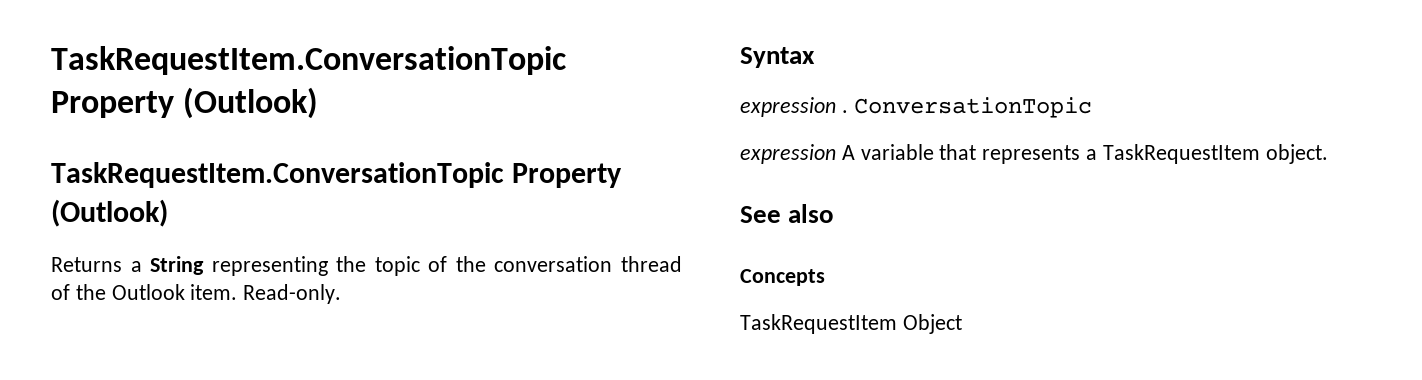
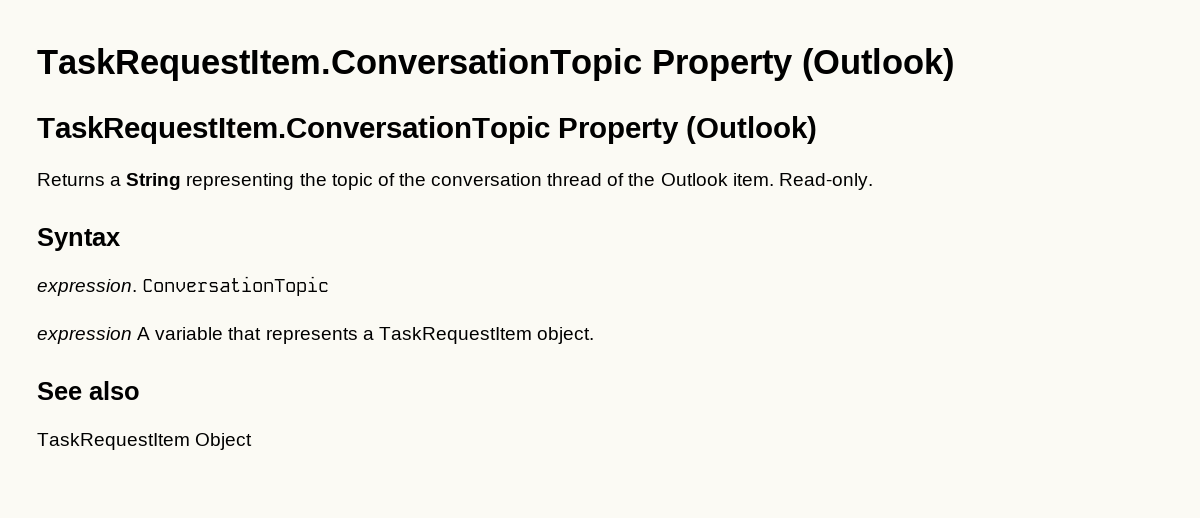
- expression .
+ expression.
- Concepts

